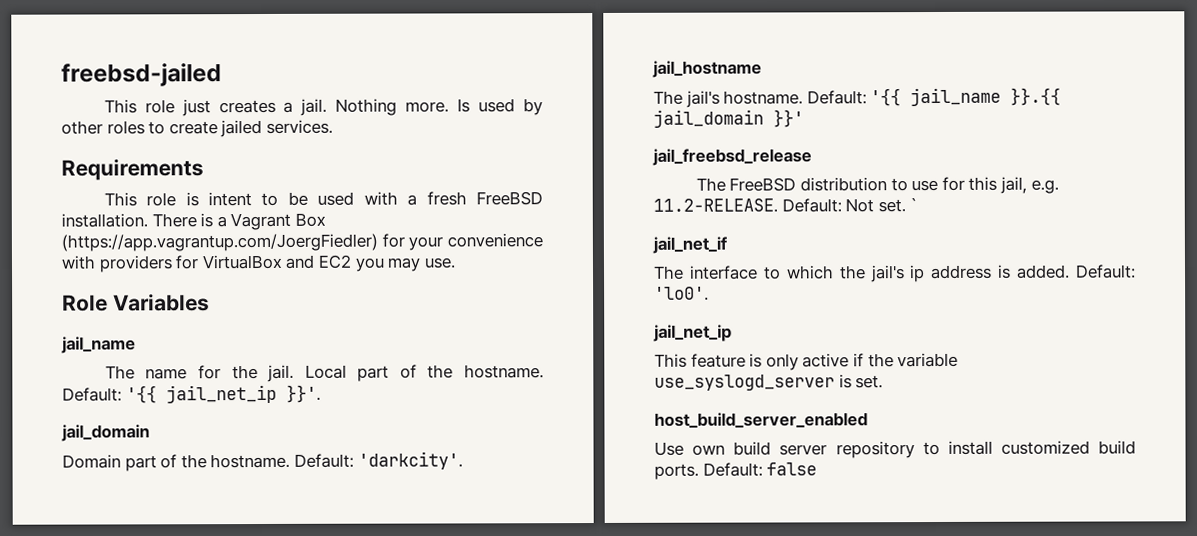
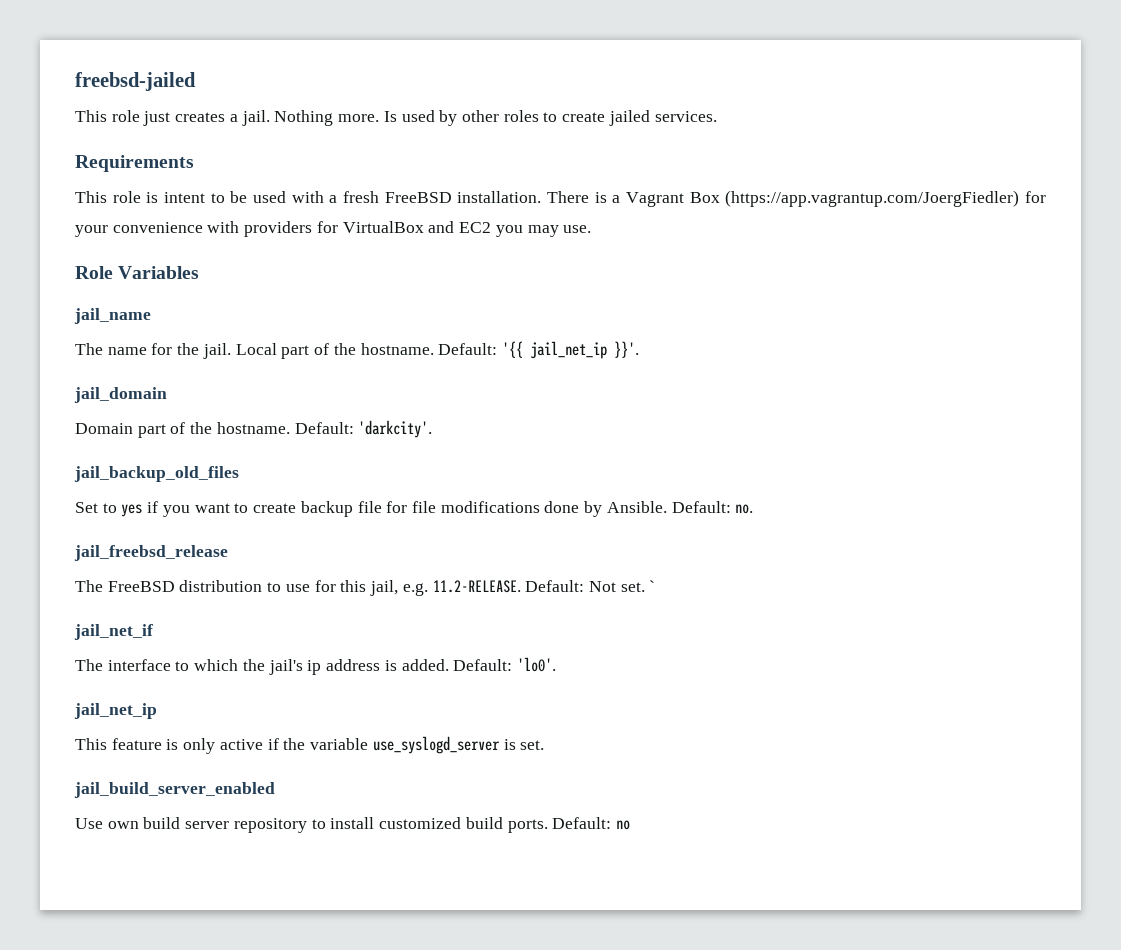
- jail_hostname
- The jail's hostname. Default: '{{ jail_name }}.{{ jail_domain }}'
+ jail_backup_old_files
+ Set to yes if you want to create backup file for file modifications done by Ansible. Default: no.
- host_build_server_enabled
+ jail_build_server_enabled
- Default: false
+ Default: no

